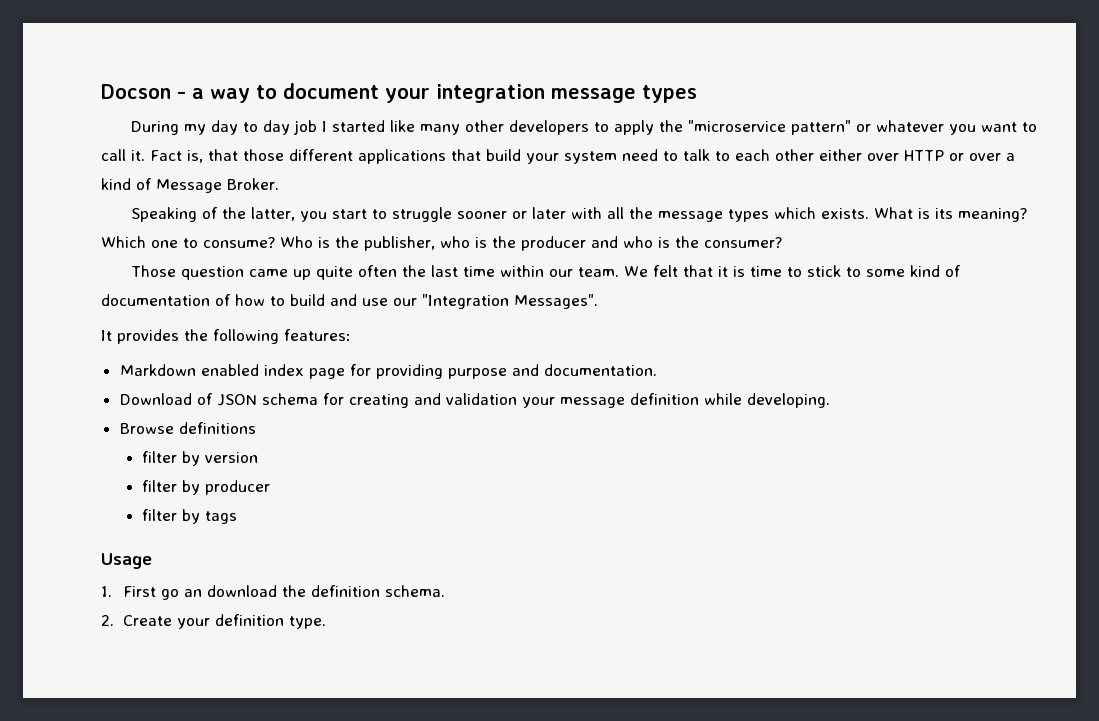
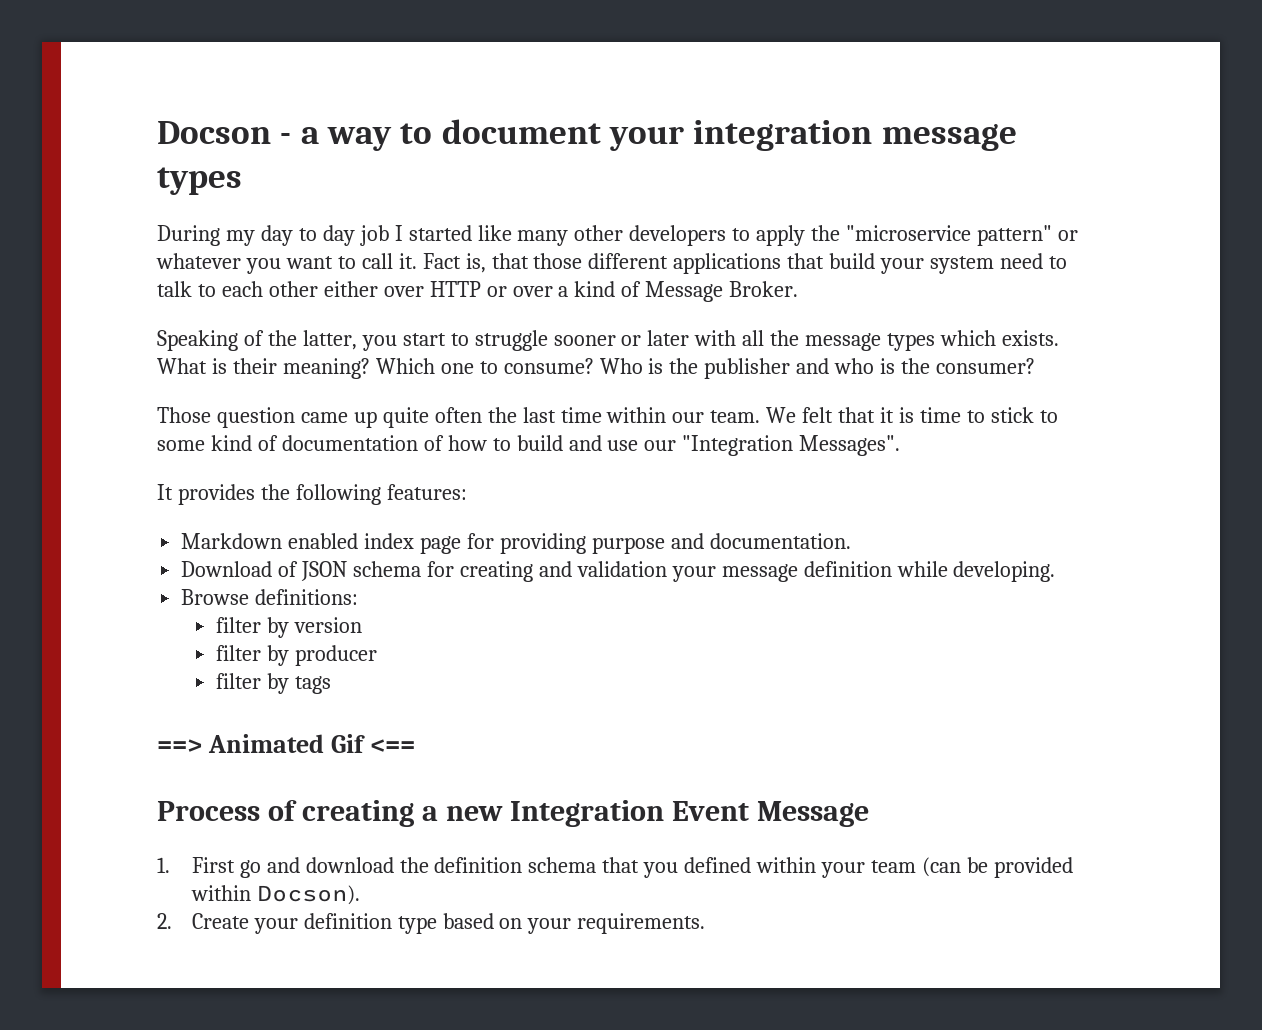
- What is its meaning?
+ What is their meaning?
- Who is the publisher, who is the producer and who is the consumer?
+ Who is the publisher and who is the consumer?
- Browse definitions
+ Browse definitions:
- Usage
+ ==> Animated Gif <==
+ Process of creating a new Integration Event Message
- 1. First go an download the definition schema.
+ 1. First go and download the definition schema that you defined within your team (can be provided within Docson).
- 2. Create your definition type.
+ 2. Create your definition type based on your requirements.

